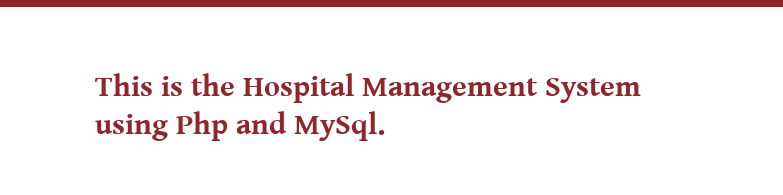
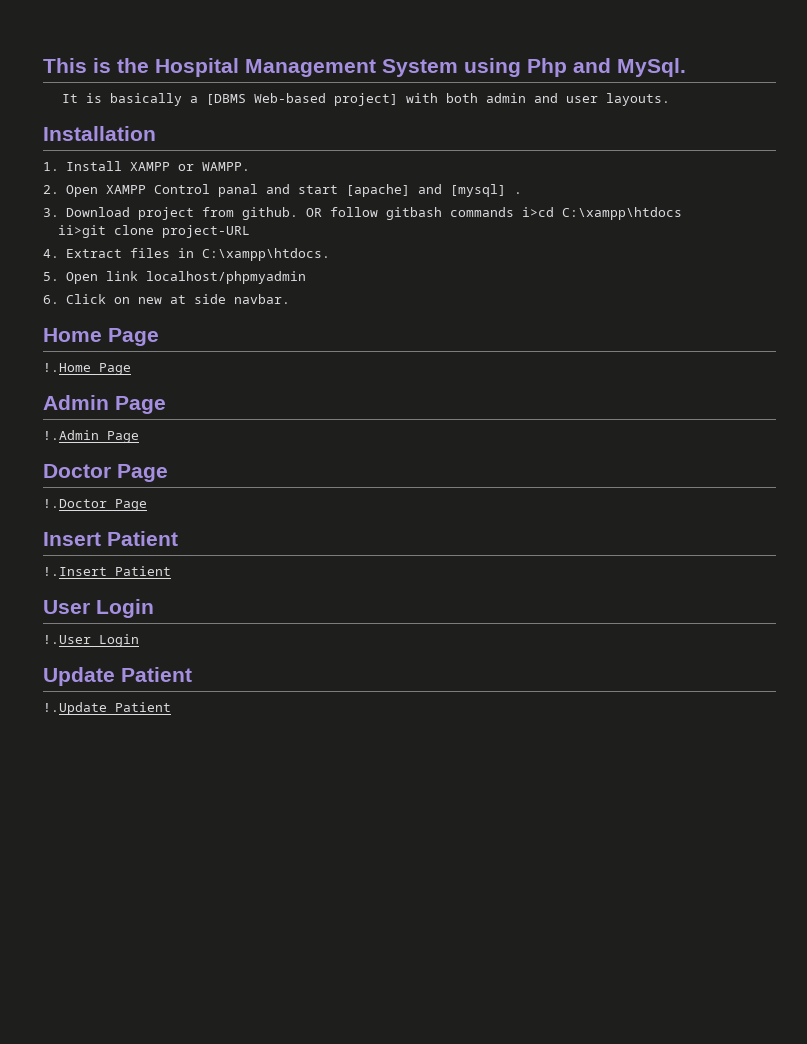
+ It is basically a [DBMS Web-based project] with both admin and user layouts.
+ Installation
+ 1. Install XAMPP or WAMPP.
+ 2. Open XAMPP Control panal and start [apache] and [mysql] .
+ 3. Download project from github. OR follow gitbash commands i>cd C:\xampp\htdocs
+ ii>git clone project-URL
+ 4. Extract files in C:\xampp\htdocs.
+ 5. Open link localhost/phpmyadmin
+ 6. Click on new at side navbar.
+ Home Page
+ !.Home Page
+ Admin Page
+ !.Admin Page
+ Doctor Page
+ !.Doctor Page
+ Insert Patient
+ !.Insert Patient
+ User Login
+ !.User Login
+ Update Patient
+ !.Update Patient

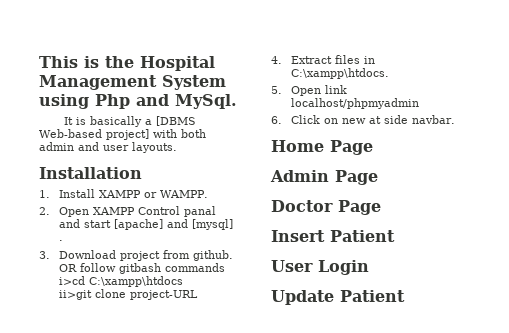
- !.Home Page
- !.Admin Page
- !.Doctor Page
- !.Insert Patient
- !.User Login
- !.Update Patient

